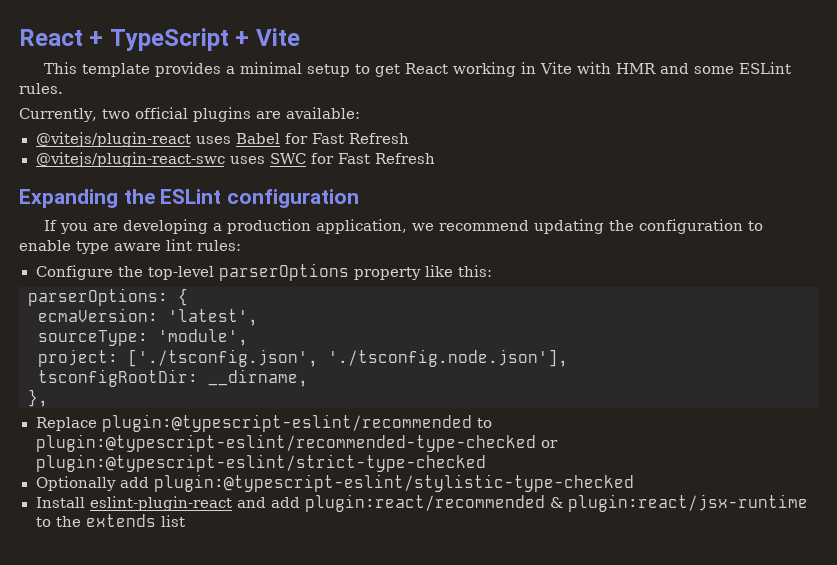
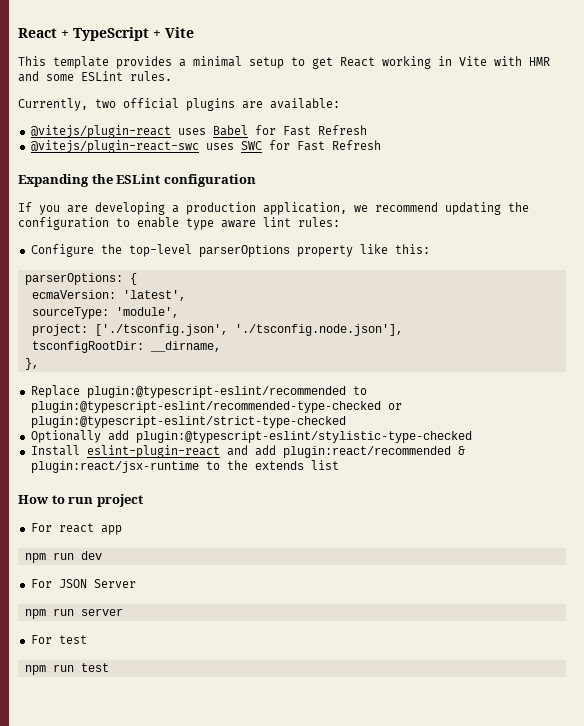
+ How to run project
+ For react app
+ npm run dev
+ For JSON Server
+ npm run server
+ For test
+ npm run test

